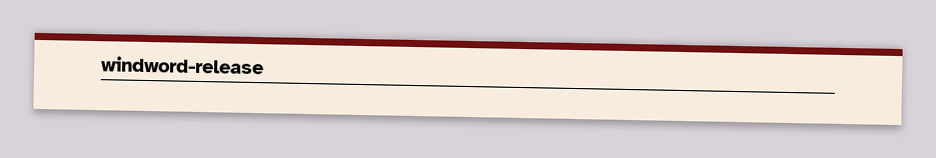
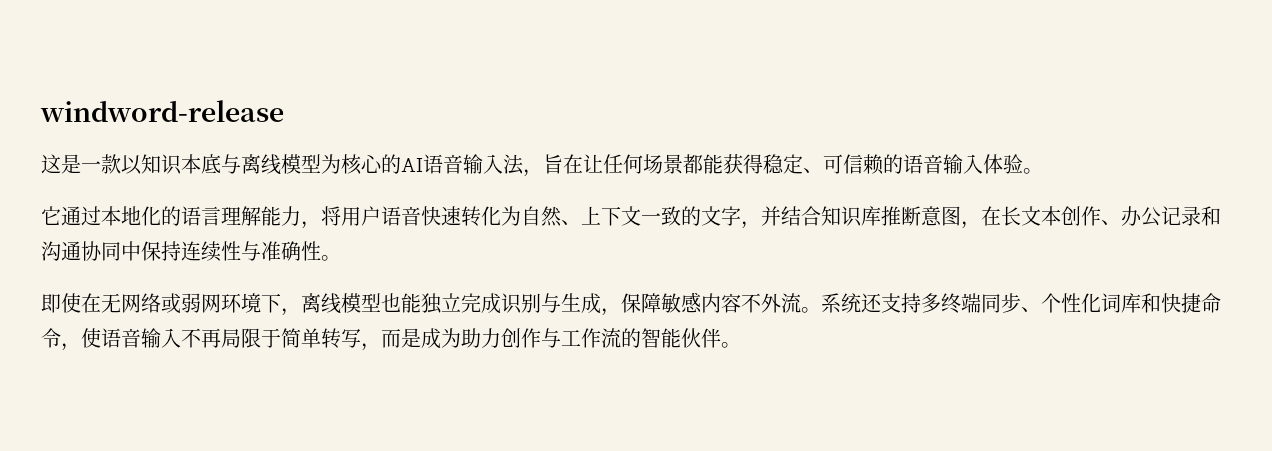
+ 这是一款以知识本底与离线模型为核心的AI语音输入法，旨在让任何场景都能获得稳定、可信赖的语音输入体验。
+ 它通过本地化的语言理解能力，将用户语音快速转化为自然、上下文一致的文字，并结合知识库推断意图，在长文本创作、办公记录和沟通协同中保持连续性与准确性。
+ 即使在无网络或弱网环境下，离线模型也能独立完成识别与生成，保障敏感内容不外流。系统还支持多终端同步、个性化词库和快捷命令，使语音输入不再局限于简单转写，而是成为助力创作与工作流的智能伙伴。

